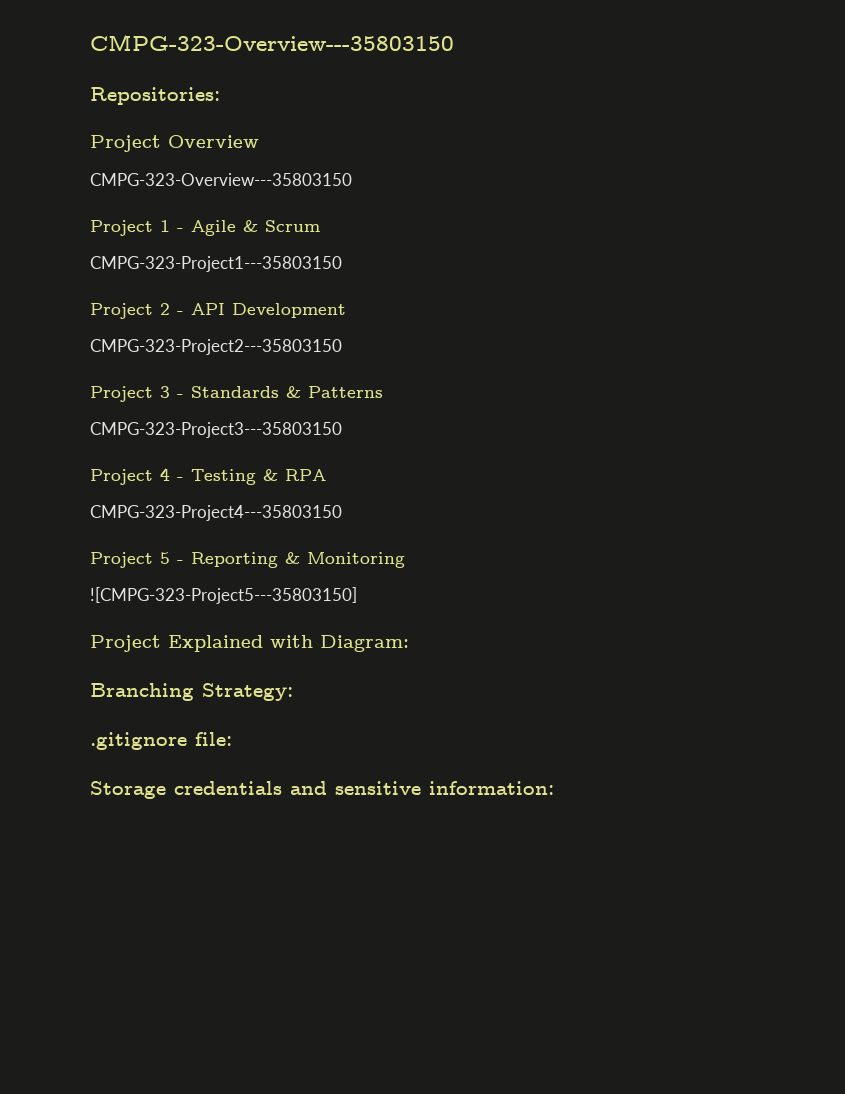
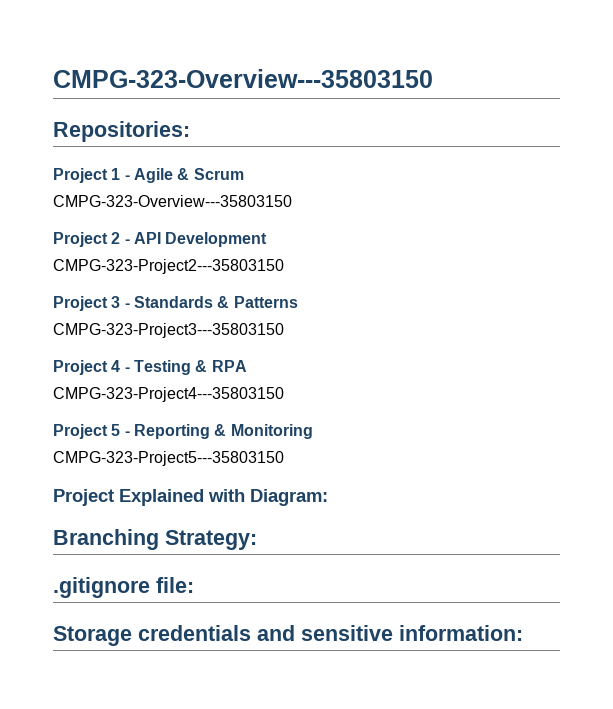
- Project Overview
- CMPG-323-Overview---35803150
  Project 1 - Agile & Scrum
- CMPG-323-Project1---35803150
+ CMPG-323-Overview---35803150
- ![CMPG-323-Project5---35803150]
+ CMPG-323-Project5---35803150

